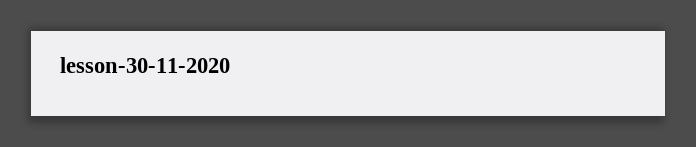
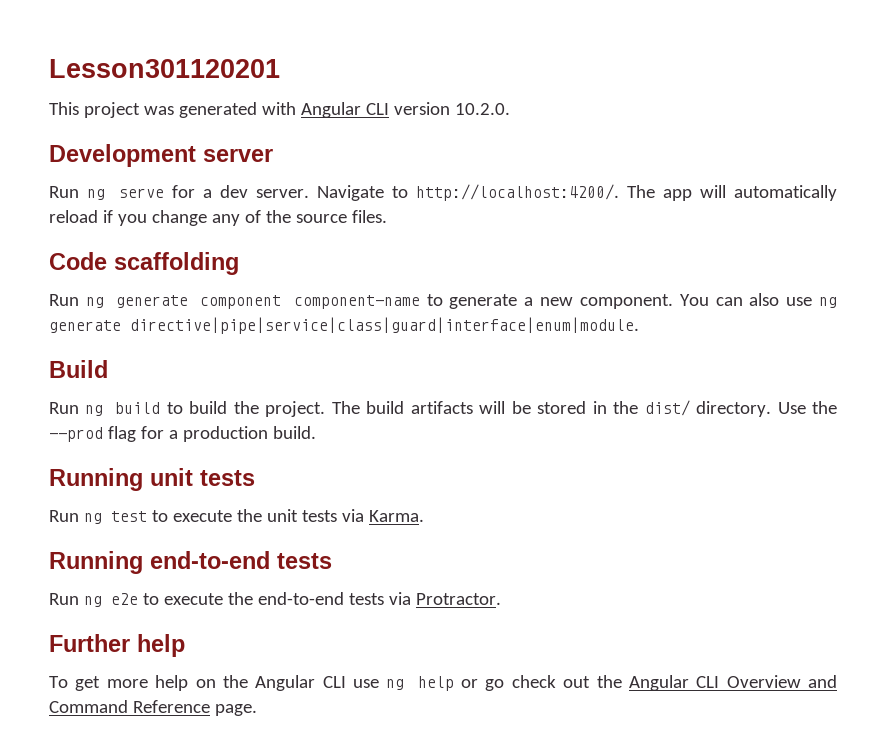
- lesson-30-11-2020
+ Lesson301120201
+ This project was generated with Angular CLI version 10.2.0.
+ Development server
+ Run ng serve for a dev server. Navigate to http://localhost:4200/. The app will automatically reload if you change any of the source files.
+ Code scaffolding
+ Run ng generate component component-name to generate a new component. You can also use ng generate directive|pipe|service|class|guard|interface|enum|module.
+ Build
+ Run ng build to build the project. The build artifacts will be stored in the dist/ directory. Use the --prod flag for a production build.
+ Running unit tests
+ Run ng test to execute the unit tests via Karma.
+ Running end-to-end tests
+ Run ng e2e to execute the end-to-end tests via Protractor.
+ Further help
+ To get more help on the Angular CLI use ng help or go check out the Angular CLI Overview and Command Reference page.

